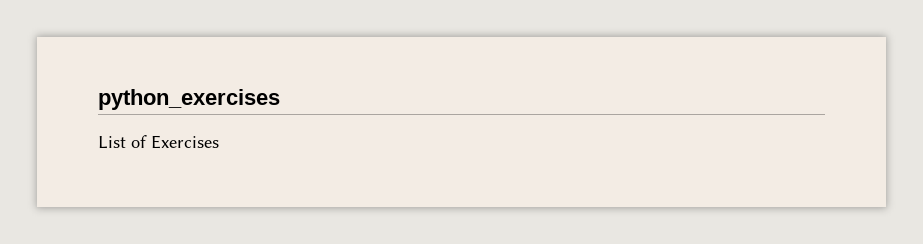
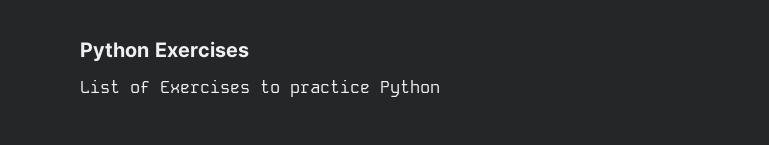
- python_exercises
+ Python Exercises
- List of Exercises
+ List of Exercises to practice Python

